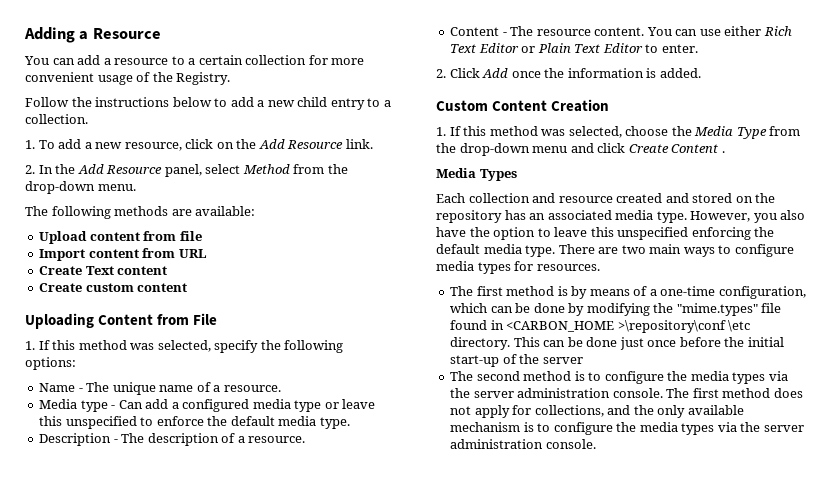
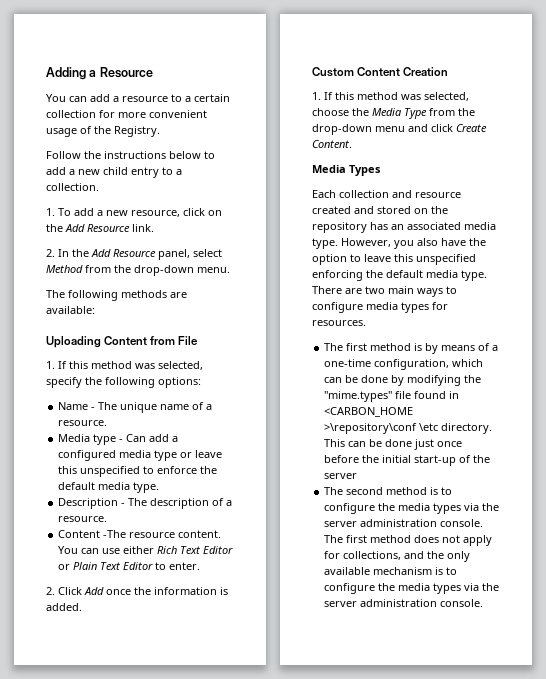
- Upload content from file
- Import content from URL
- Create Text content
- Create custom content
- Content - The resource content.
+ Content -The resource content.
- 1. If this method was selected, choose the Media Type from the drop-down menu and click Create Content .
+ 1. If this method was selected, choose the Media Type from the drop-down menu and click Create Content.

